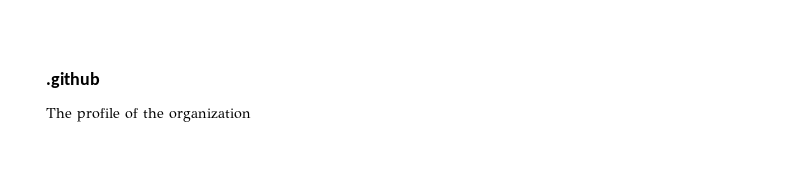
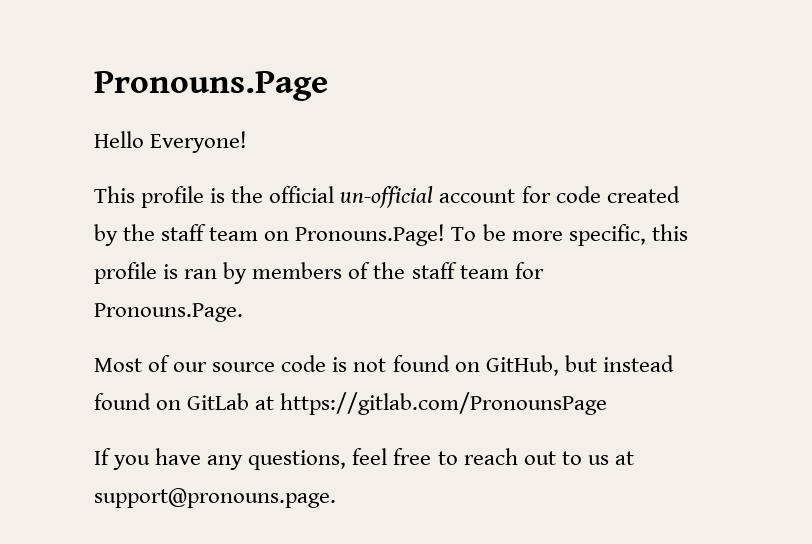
- .github
- The profile of the organization
+ Pronouns.Page
+ Hello Everyone!
+ This profile is the official un-official account for code created by the staff team on Pronouns.Page! To be more specific, this profile is ran by members of the staff team for Pronouns.Page.
+ Most of our source code is not found on GitHub, but instead found on GitLab at https://gitlab.com/PronounsPage
+ If you have any questions, feel free to reach out to us at support@pronouns.page.

